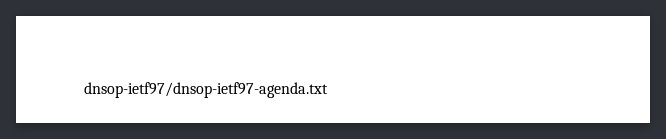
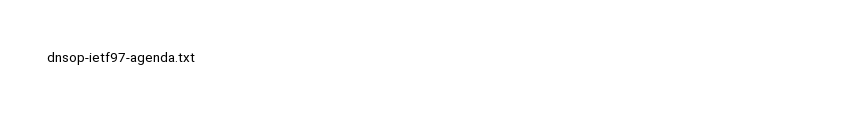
- dnsop-ietf97/dnsop-ietf97-agenda.txt
+ dnsop-ietf97-agenda.txt

